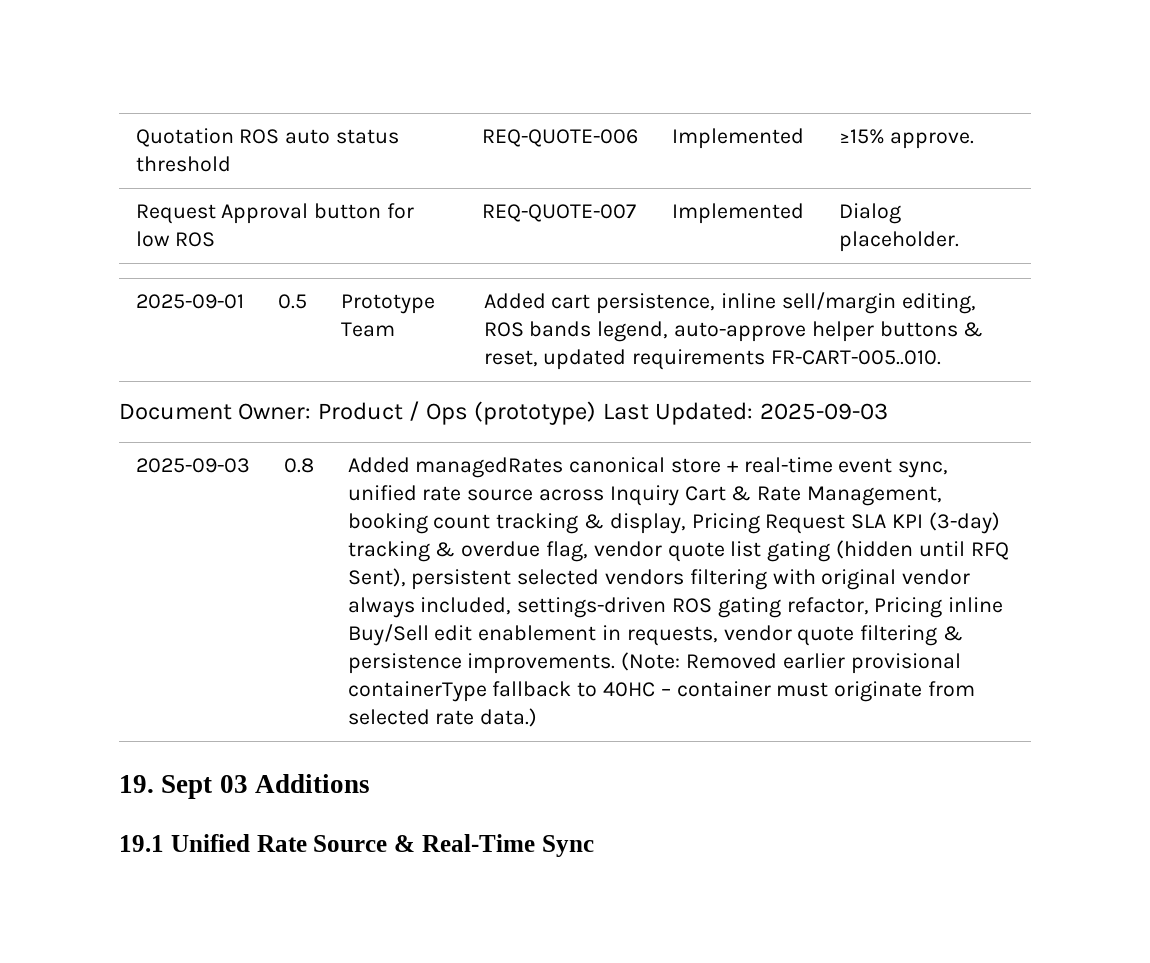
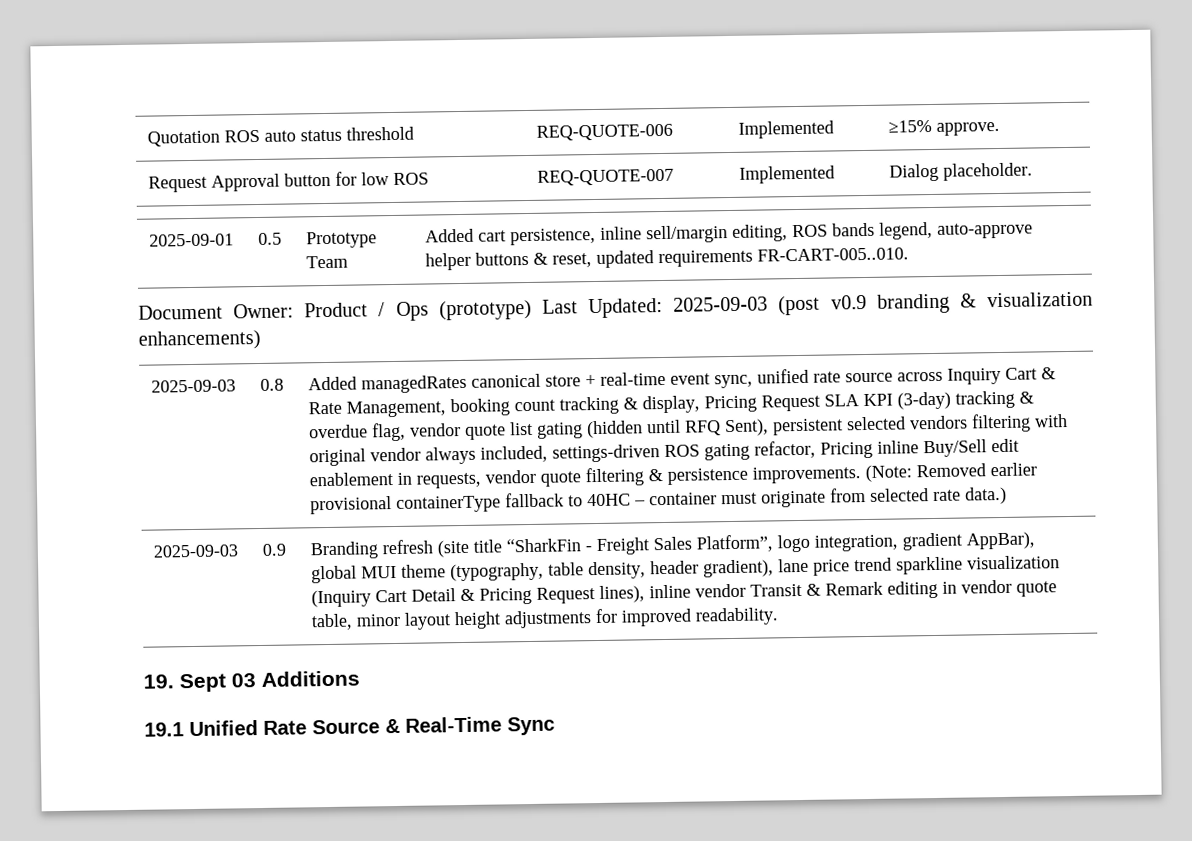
- Document Owner: Product / Ops (prototype) Last Updated: 2025-09-03
+ Document Owner: Product / Ops (prototype) Last Updated: 2025-09-03 (post v0.9 branding & visualization enhancements)
+ 2025-09-03 | 0.9 | Branding refresh (site title “SharkFin - Freight Sales Platform”, logo integration, gradient AppBar), global MUI theme (typography, table density, header gradient), lane price trend sparkline visualization (Inquiry Cart Detail & Pricing Request lines), inline vendor Transit & Remark editing in vendor quote table, minor layout height adjustments for improved readability.

